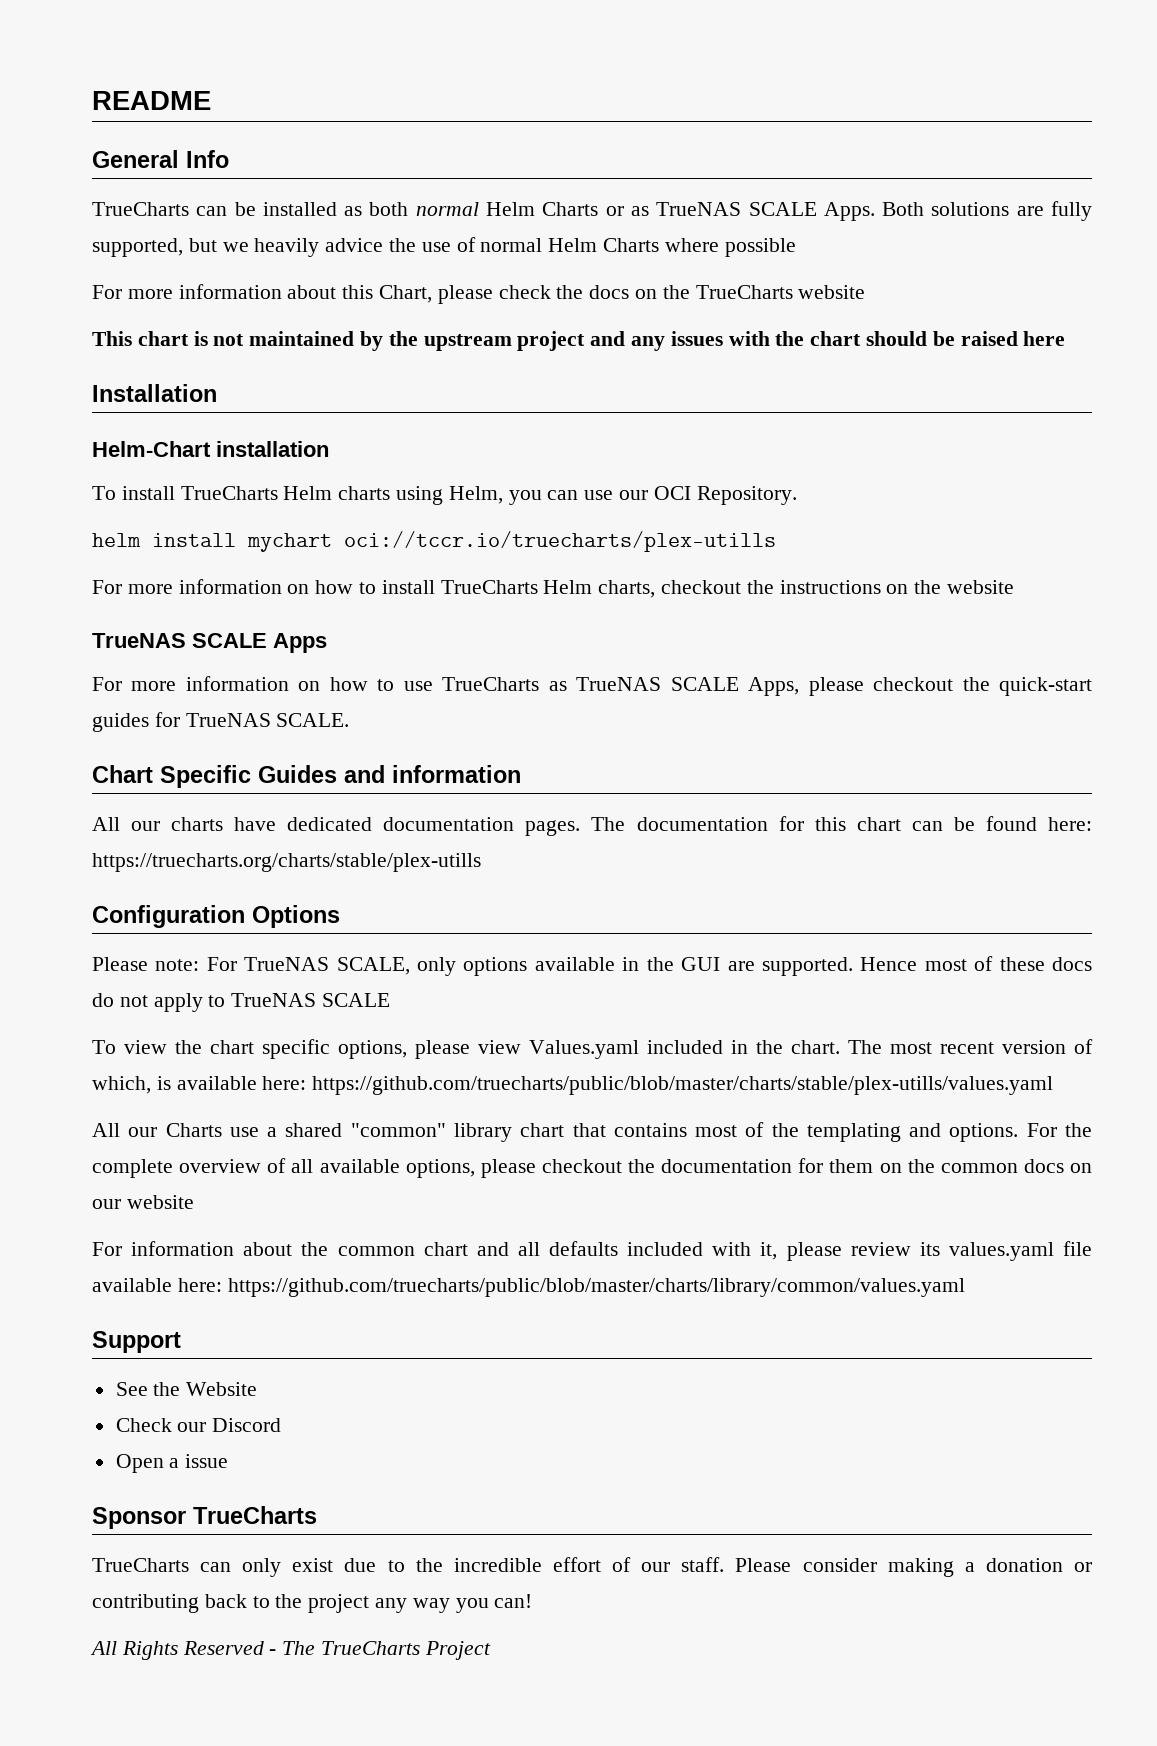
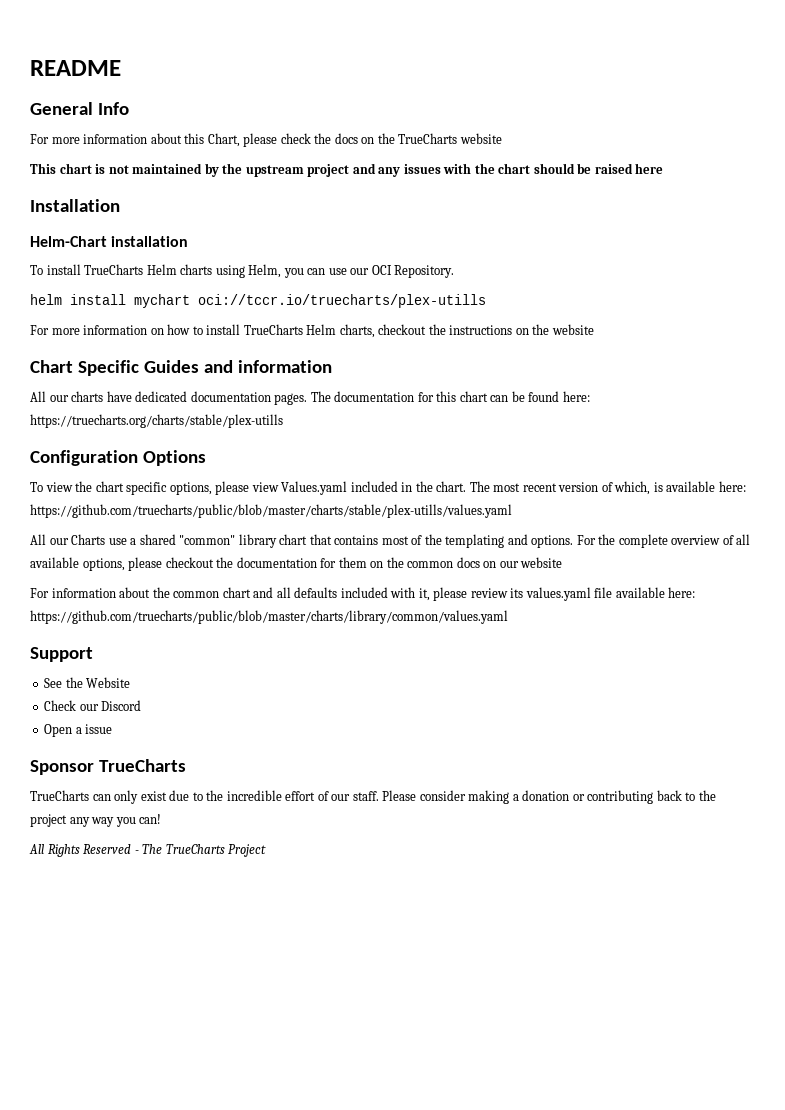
- TrueCharts can be installed as both normal Helm Charts or as TrueNAS SCALE Apps. Both solutions are fully supported, but we heavily advice the use of normal Helm Charts where possible
- TrueNAS SCALE Apps
- For more information on how to use TrueCharts as TrueNAS SCALE Apps, please checkout the quick-start guides for TrueNAS SCALE.
- Please note: For TrueNAS SCALE, only options available in the GUI are supported. Hence most of these docs do not apply to TrueNAS SCALE

